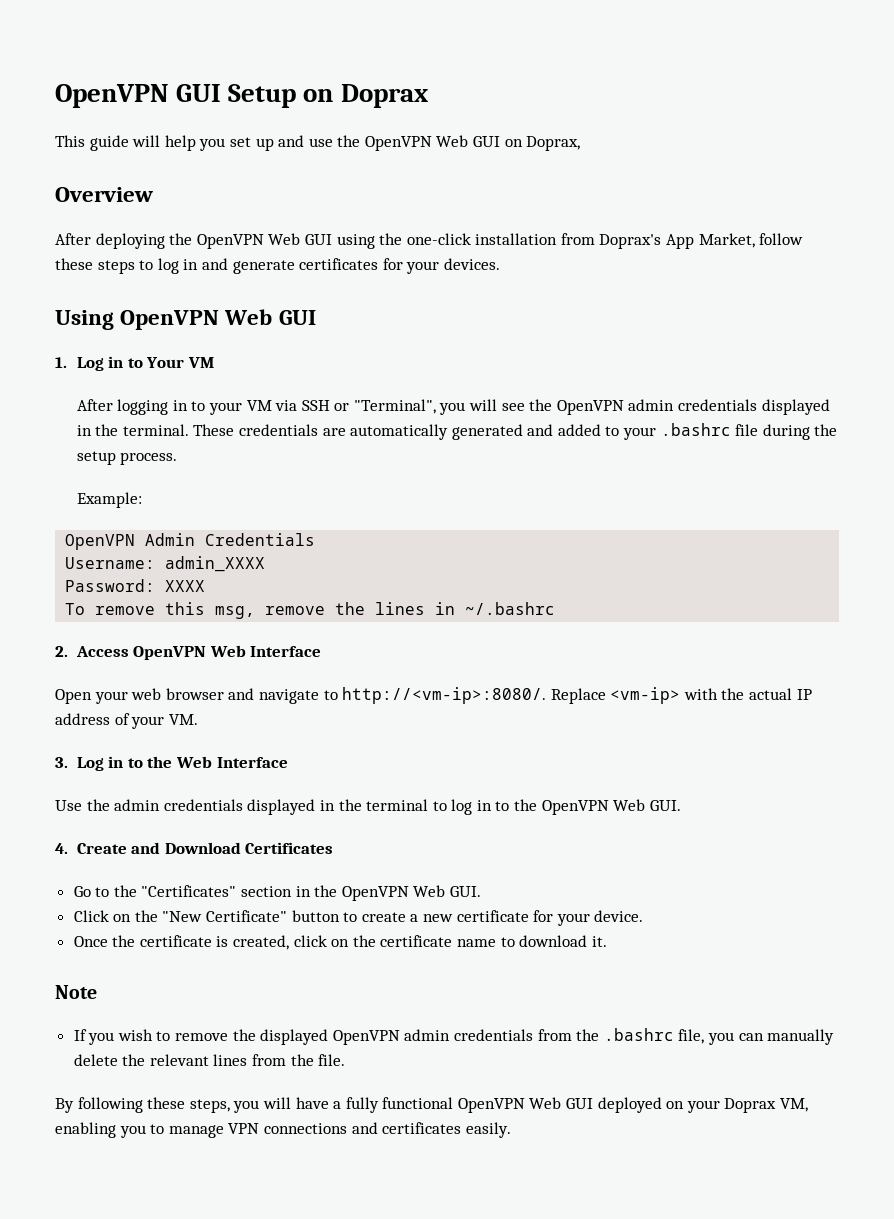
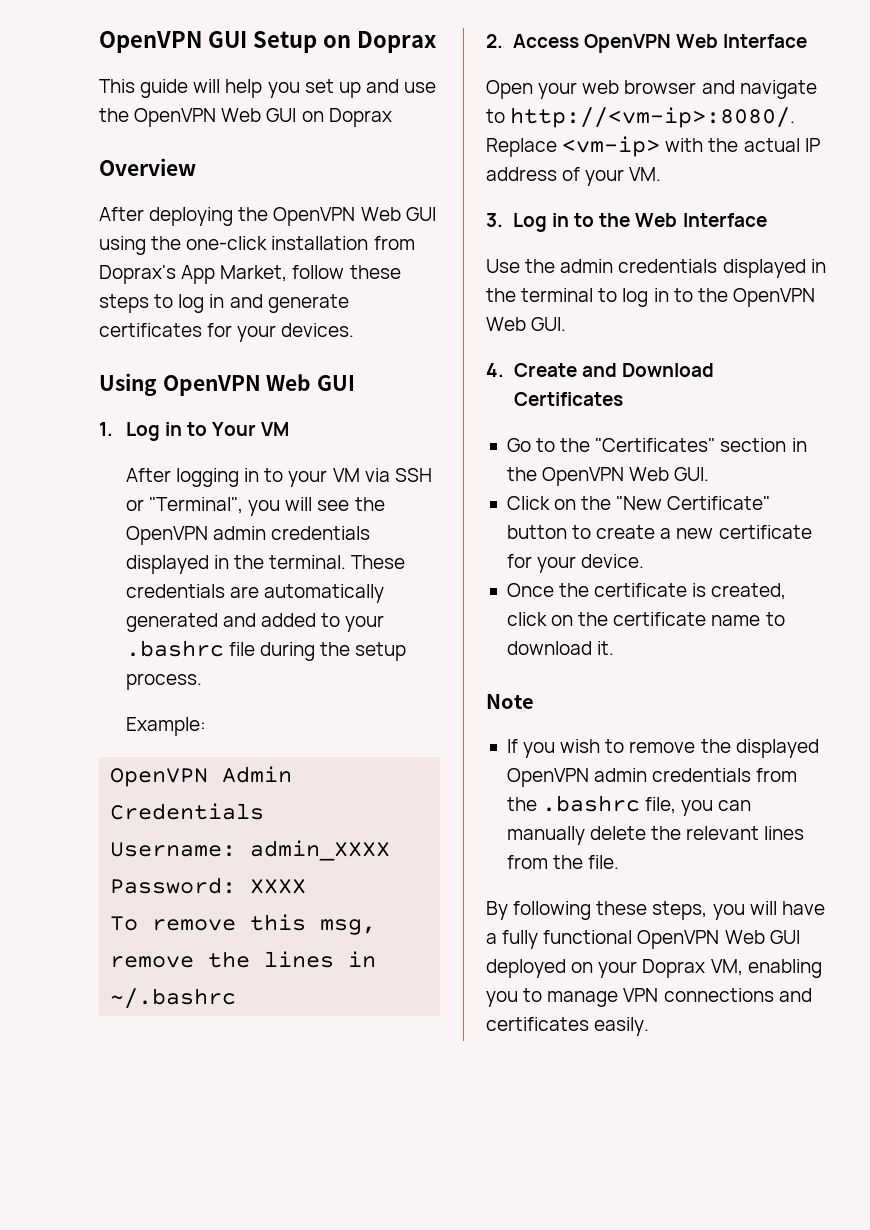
- This guide will help you set up and use the OpenVPN Web GUI on Doprax,
+ This guide will help you set up and use the OpenVPN Web GUI on Doprax

